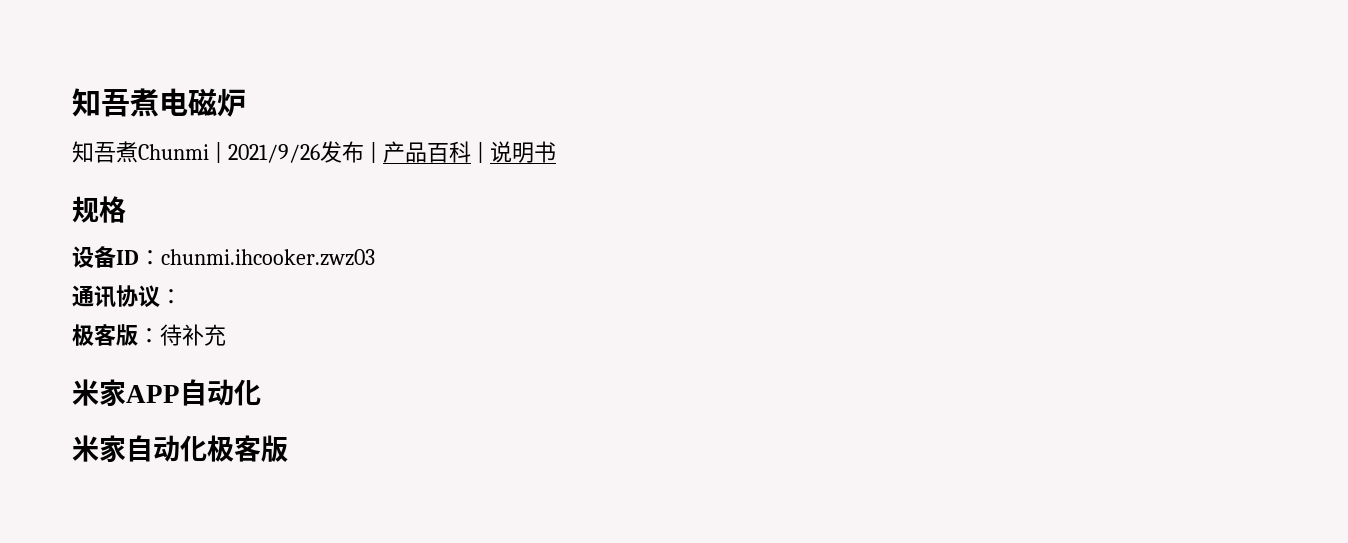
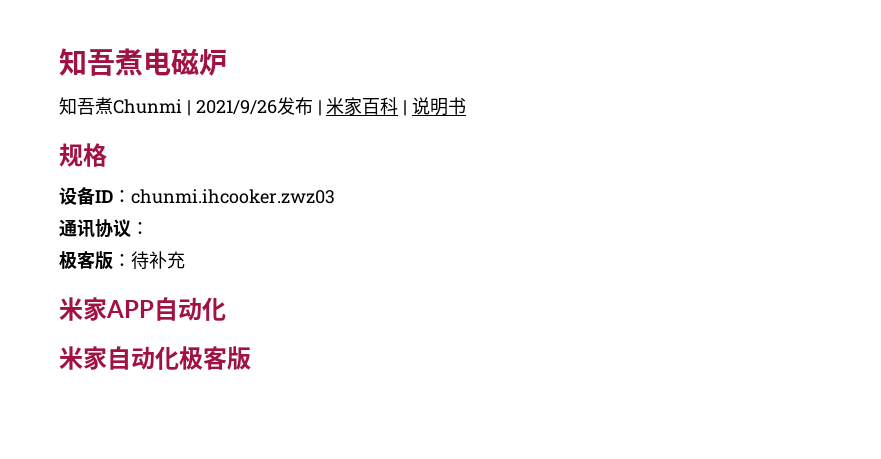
- 知吾煮Chunmi | 2021/9/26发布 | 产品百科 | 说明书
+ 知吾煮Chunmi | 2021/9/26发布 | 米家百科 | 说明书

